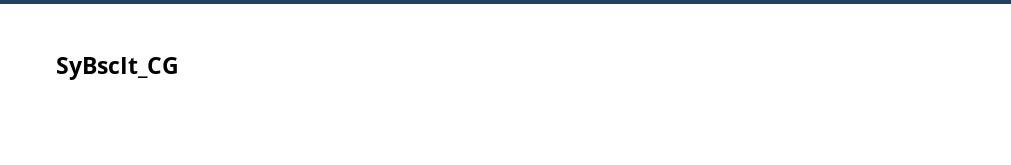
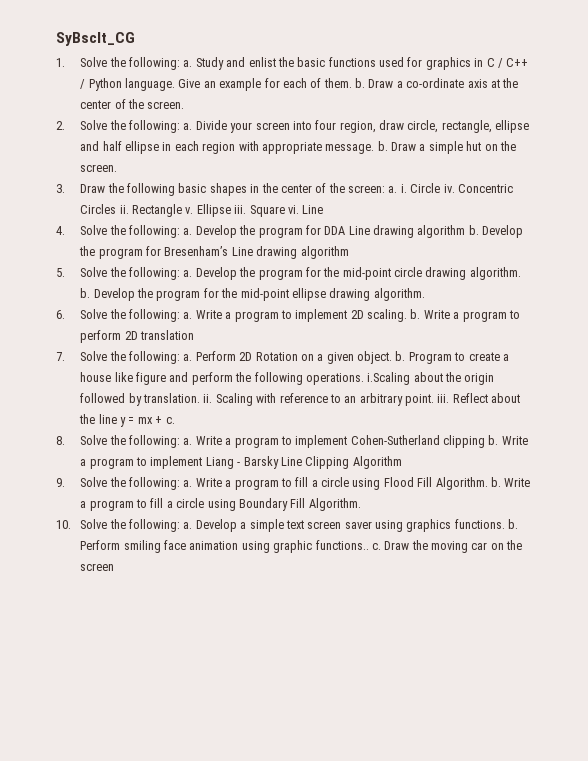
+ 1. Solve the following: a. Study and enlist the basic functions used for graphics in C / C++ / Python language. Give an example for each of them. b. Draw a co-ordinate axis at the center of the screen.
+ 2. Solve the following: a. Divide your screen into four region, draw circle, rectangle, ellipse and half ellipse in each region with appropriate message. b. Draw a simple hut on the screen.
+ 3. Draw the following basic shapes in the center of the screen: a. i. Circle iv. Concentric Circles ii. Rectangle v. Ellipse iii. Square vi. Line
+ 4. Solve the following: a. Develop the program for DDA Line drawing algorithm b. Develop the program for Bresenham’s Line drawing algorithm
+ 5. Solve the following: a. Develop the program for the mid-point circle drawing algorithm. b. Develop the program for the mid-point ellipse drawing algorithm.
+ 6. Solve the following: a. Write a program to implement 2D scaling. b. Write a program to perform 2D translation
+ 7. Solve the following: a. Perform 2D Rotation on a given object. b. Program to create a house like figure and perform the following operations. i.Scaling about the origin followed by translation. ii. Scaling with reference to an arbitrary point. iii. Reflect about the line y = mx + c.
+ 8. Solve the following: a. Write a program to implement Cohen-Sutherland clipping b. Write a program to implement Liang - Barsky Line Clipping Algorithm
+ 9. Solve the following: a. Write a program to fill a circle using Flood Fill Algorithm. b. Write a program to fill a circle using Boundary Fill Algorithm.
+ 10. Solve the following: a. Develop a simple text screen saver using graphics functions. b. Perform smiling face animation using graphic functions.. c. Draw the moving car on the screen

